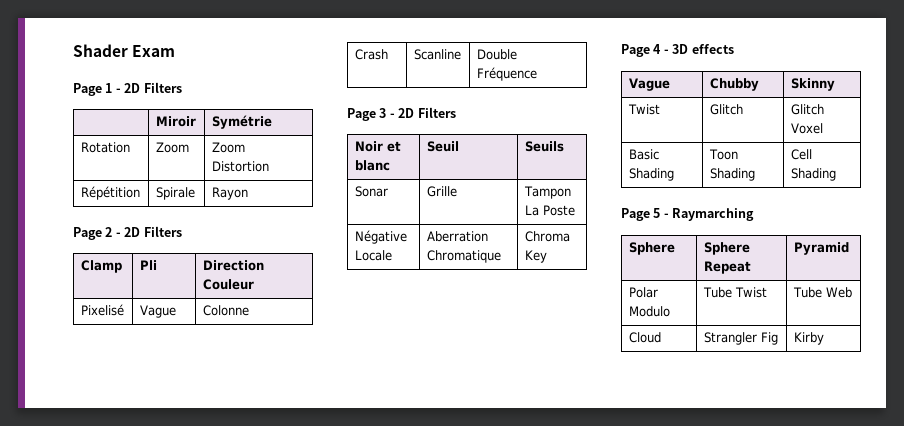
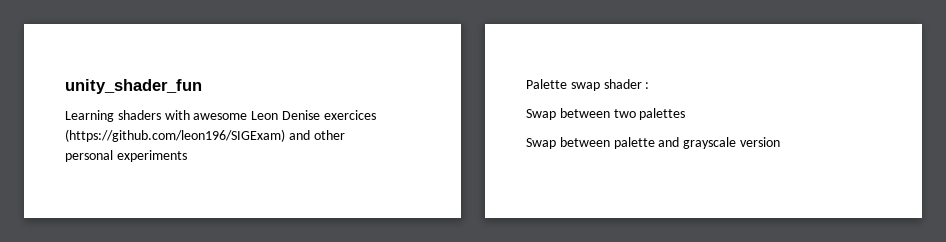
- Shader Exam
- Page 1 - 2D Filters
- | Miroir | Symétrie
- Rotation | Zoom | Zoom Distortion
- Répétition | Spirale | Rayon
- Page 2 - 2D Filters
- Clamp | Pli | Direction Couleur
- Pixelisé | Vague | Colonne
- Crash | Scanline | Double Fréquence
- Page 3 - 2D Filters
- Noir et blanc | Seuil | Seuils
- Sonar | Grille | Tampon La Poste
- Négative Locale | Aberration Chromatique | Chroma Key
- Page 4 - 3D effects
- Vague | Chubby | Skinny
- Twist | Glitch | Glitch Voxel
- Basic Shading | Toon Shading | Cell Shading
- Page 5 - Raymarching
- Sphere | Sphere Repeat | Pyramid
- Polar Modulo | Tube Twist | Tube Web
- Cloud | Strangler Fig | Kirby
+ unity_shader_fun
+ Learning shaders with awesome Leon Denise exercices (https://github.com/leon196/SIGExam) and other personal experiments
+ Palette swap shader :
+ Swap between two palettes
+ Swap between palette and grayscale version

